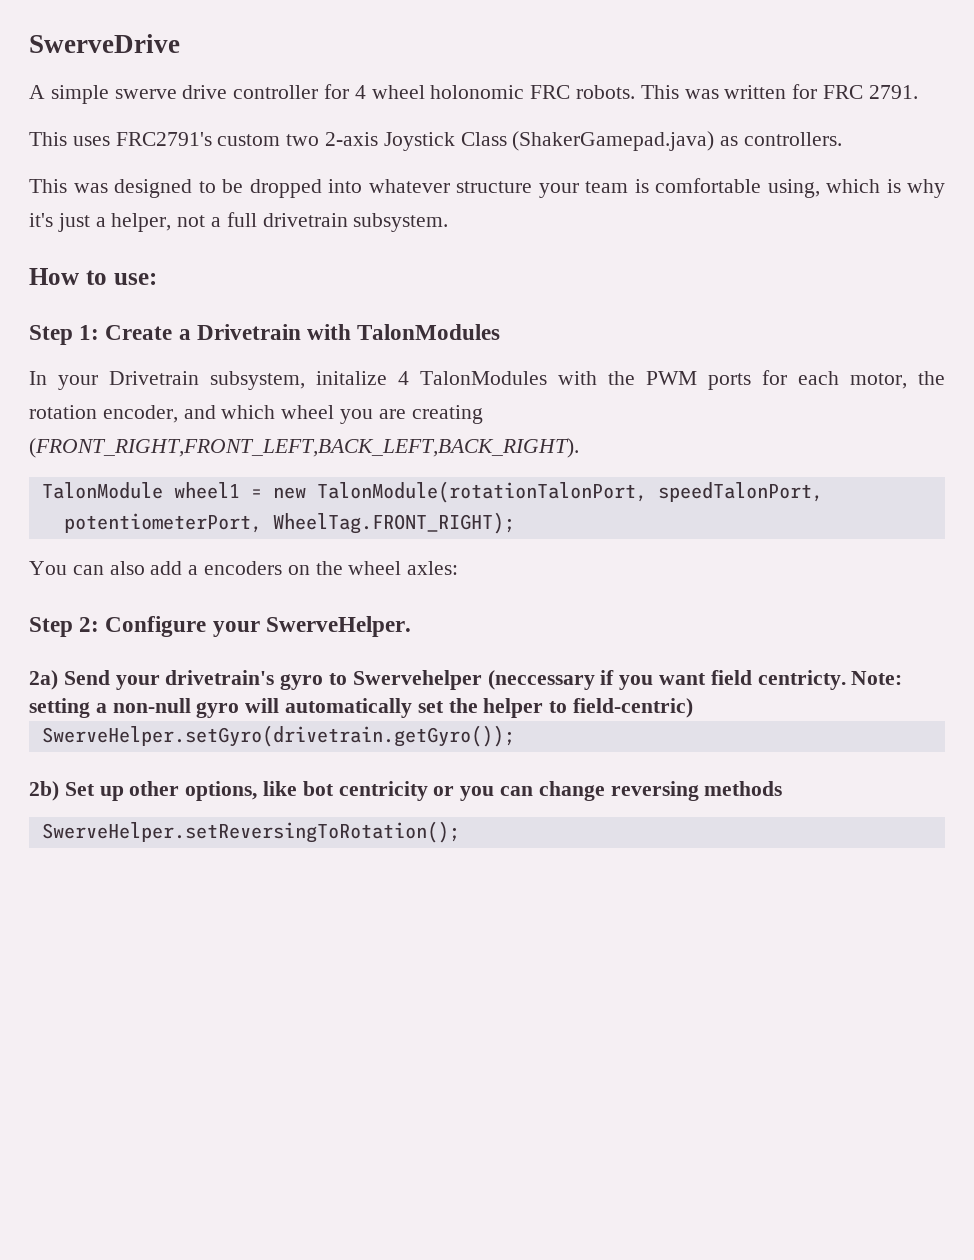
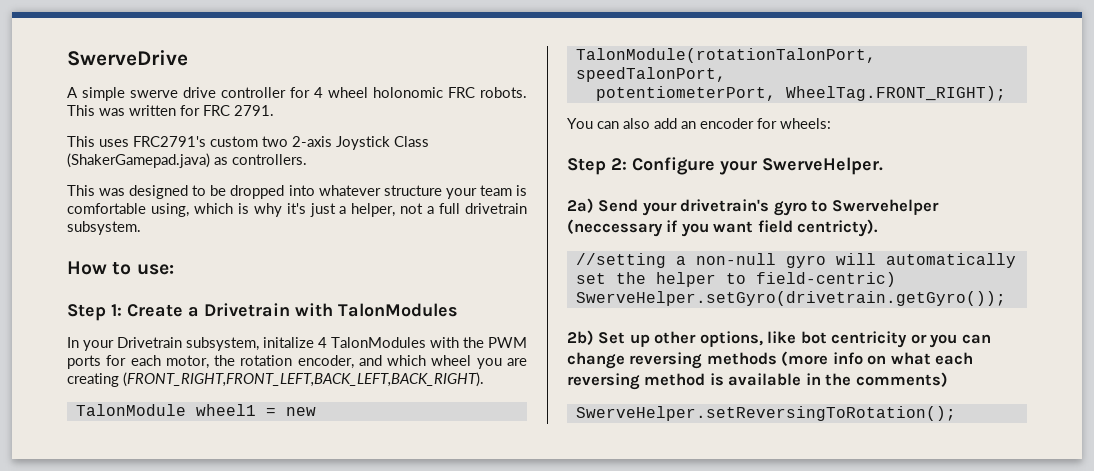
- You can also add a encoders on the wheel axles:
+ You can also add an encoder for wheels:
- 2a) Send your drivetrain's gyro to Swervehelper (neccessary if you want field centricty. Note: setting a non-null gyro will automatically set the helper to field-centric)
+ 2a) Send your drivetrain's gyro to Swervehelper (neccessary if you want field centricty).
+ //setting a non-null gyro will automatically set the helper to field-centric)
- 2b) Set up other options, like bot centricity or you can change reversing methods
+ 2b) Set up other options, like bot centricity or you can change reversing methods (more info on what each reversing method is available in the comments)

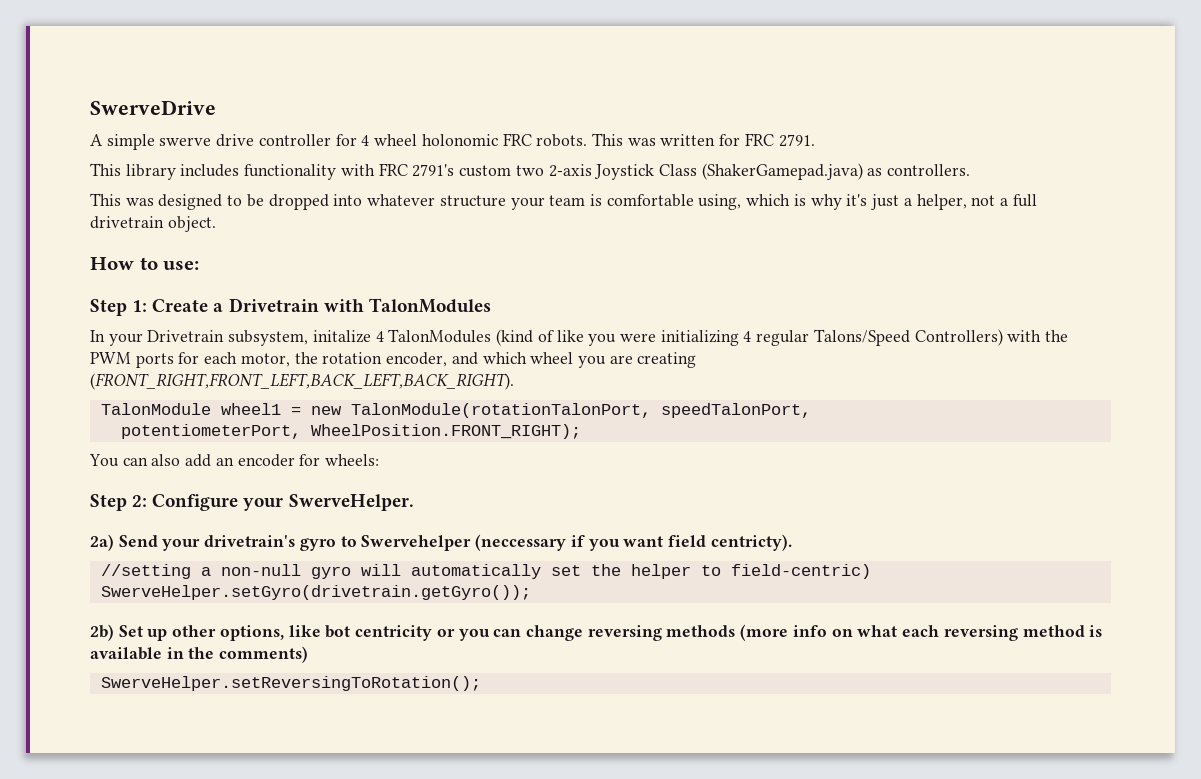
- This uses FRC2791's custom two 2-axis Joystick Class (ShakerGamepad.java) as controllers.
+ This library includes functionality with FRC 2791's custom two 2-axis Joystick Class (ShakerGamepad.java) as controllers.
- This was designed to be dropped into whatever structure your team is comfortable using, which is why it's just a helper, not a full drivetrain subsystem.
+ This was designed to be dropped into whatever structure your team is comfortable using, which is why it's just a helper, not a full drivetrain object.
- In your Drivetrain subsystem, initalize 4 TalonModules with the PWM ports for each motor, the rotation encoder, and which wheel you are creating (FRONT_RIGHT,FRONT_LEFT,BACK_LEFT,BACK_RIGHT).
+ In your Drivetrain subsystem, initalize 4 TalonModules (kind of like you were initializing 4 regular Talons/Speed Controllers) with the PWM ports for each motor, the rotation encoder, and which wheel you are creating (FRONT_RIGHT,FRONT_LEFT,BACK_LEFT,BACK_RIGHT).
- potentiometerPort, WheelTag.FRONT_RIGHT);
+ potentiometerPort, WheelPosition.FRONT_RIGHT);

